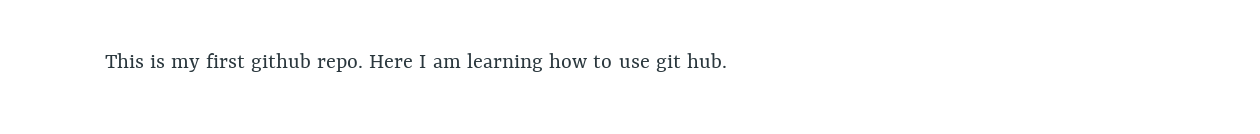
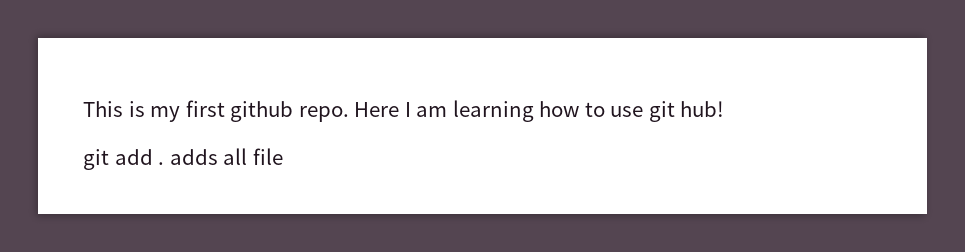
- Here I am learning how to use git hub.
+ Here I am learning how to use git hub!
+ git add . adds all file

